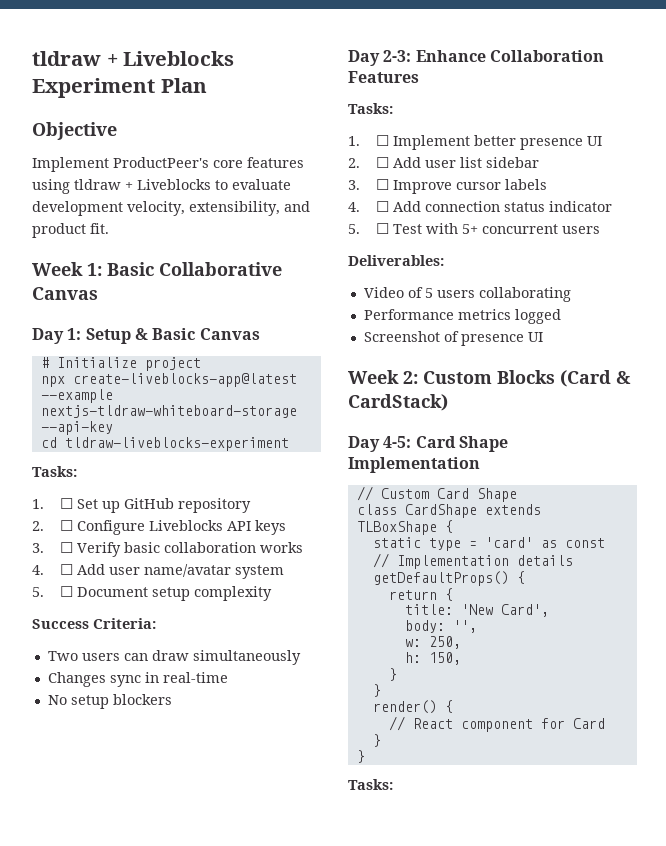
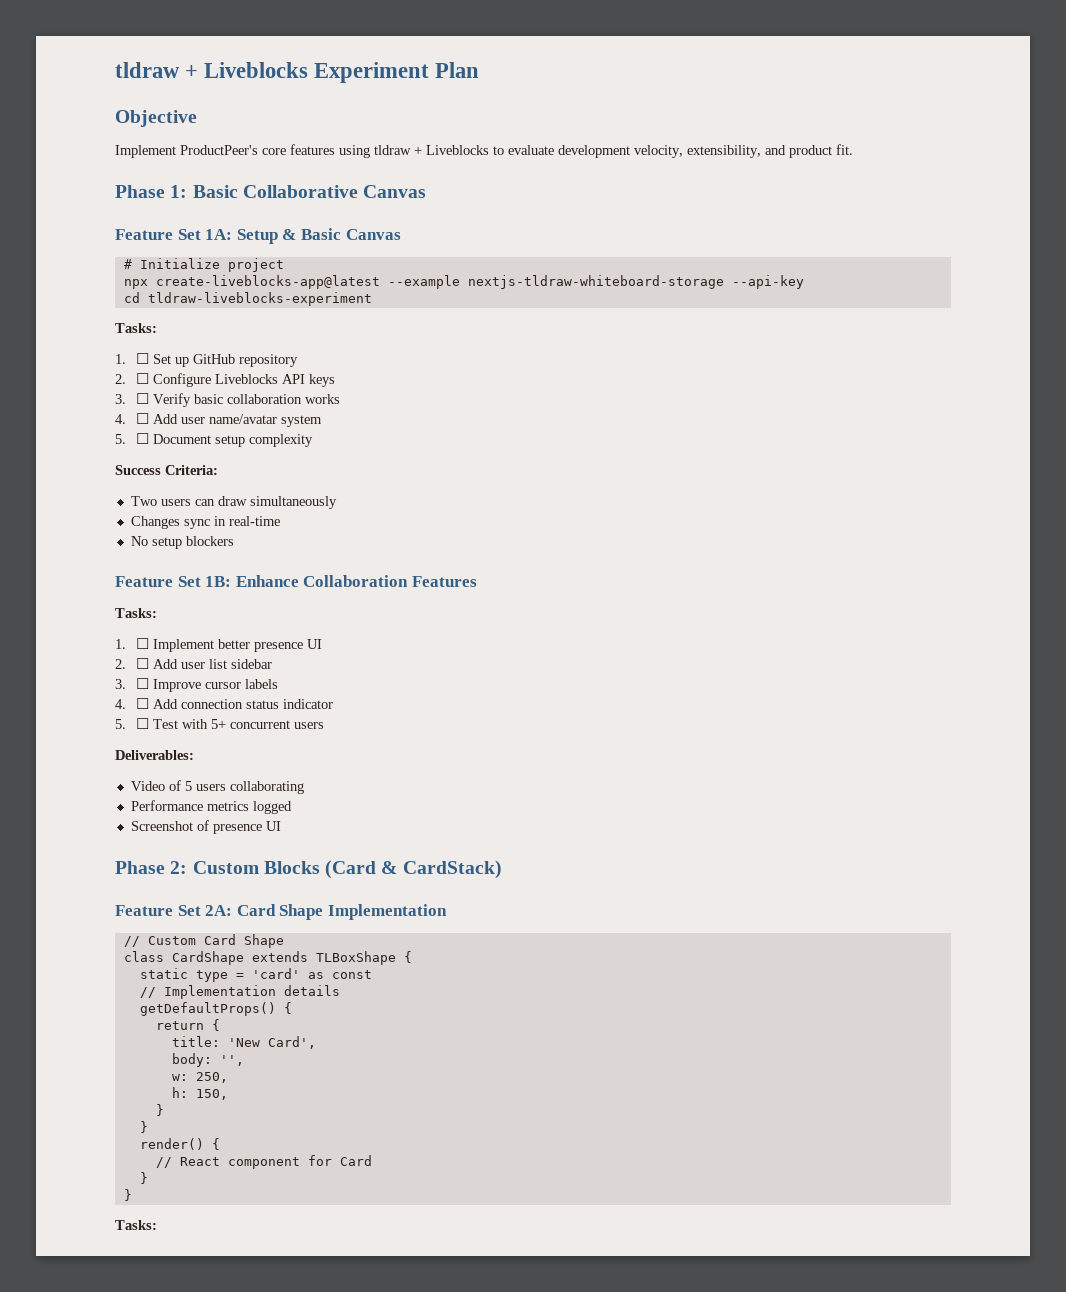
- Week 1: Basic Collaborative Canvas
+ Phase 1: Basic Collaborative Canvas
- Day 1: Setup & Basic Canvas
+ Feature Set 1A: Setup & Basic Canvas
- Day 2-3: Enhance Collaboration Features
+ Feature Set 1B: Enhance Collaboration Features
- Week 2: Custom Blocks (Card & CardStack)
+ Phase 2: Custom Blocks (Card & CardStack)
- Day 4-5: Card Shape Implementation
+ Feature Set 2A: Card Shape Implementation

